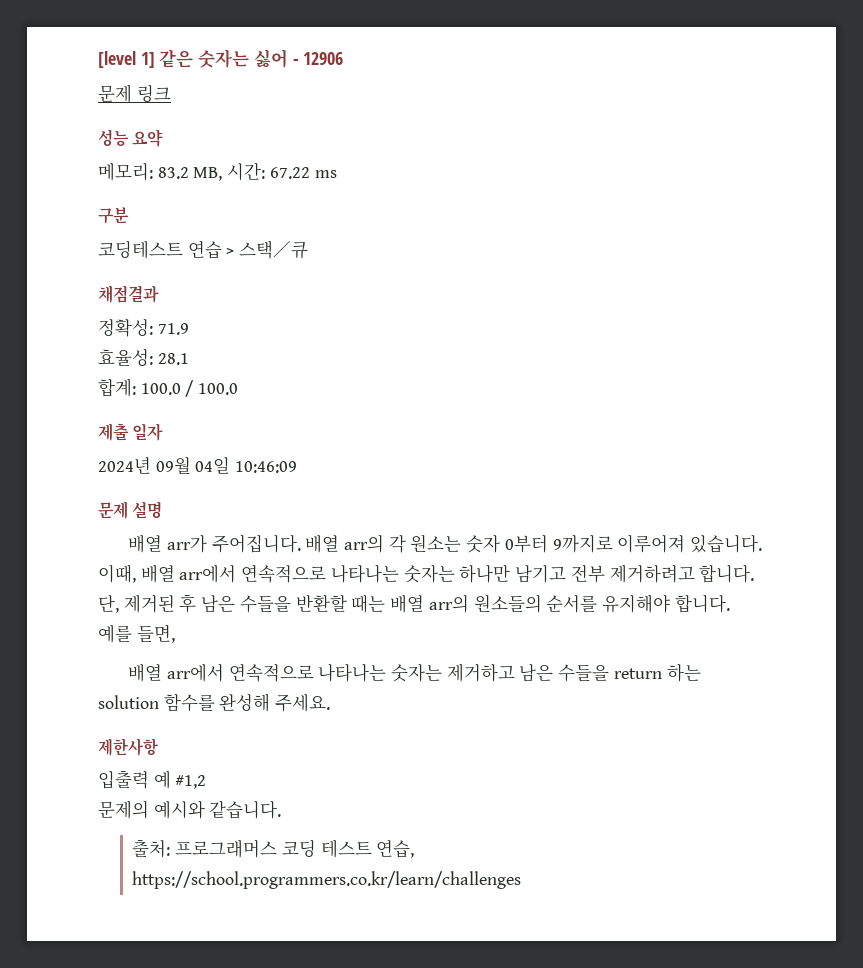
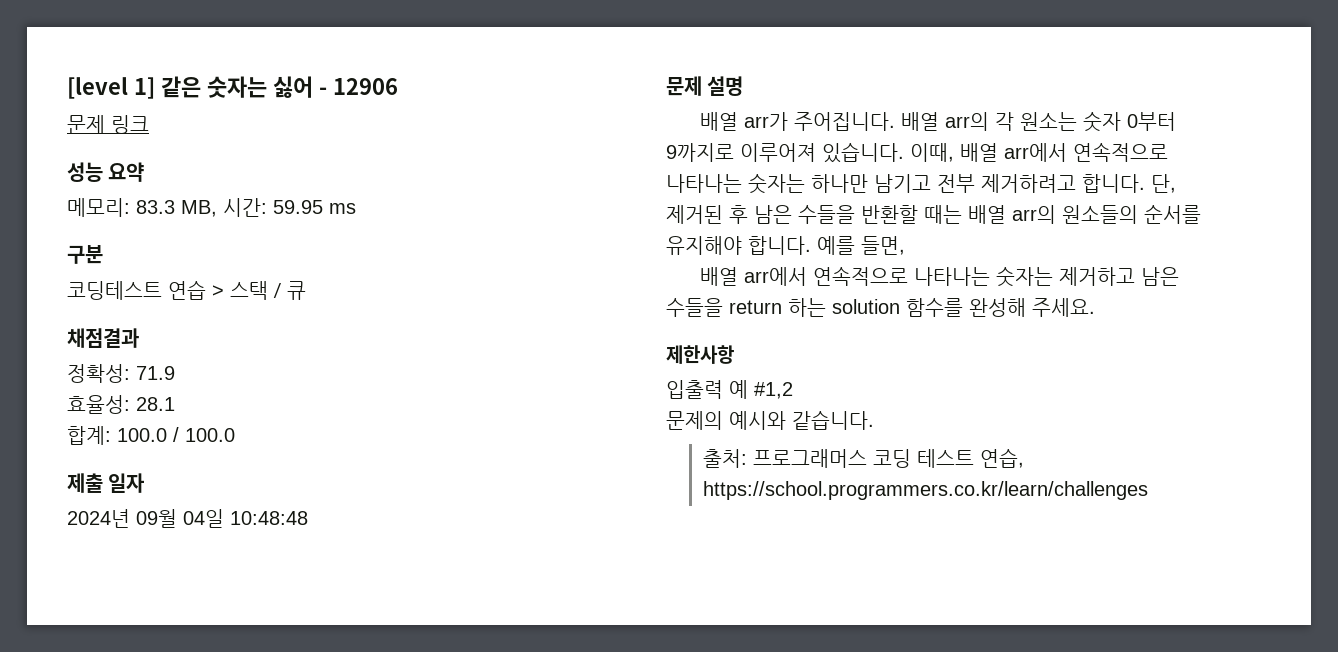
- 메모리: 83.2 MB, 시간: 67.22 ms
+ 메모리: 83.3 MB, 시간: 59.95 ms
- 2024년 09월 04일 10:46:09
+ 2024년 09월 04일 10:48:48

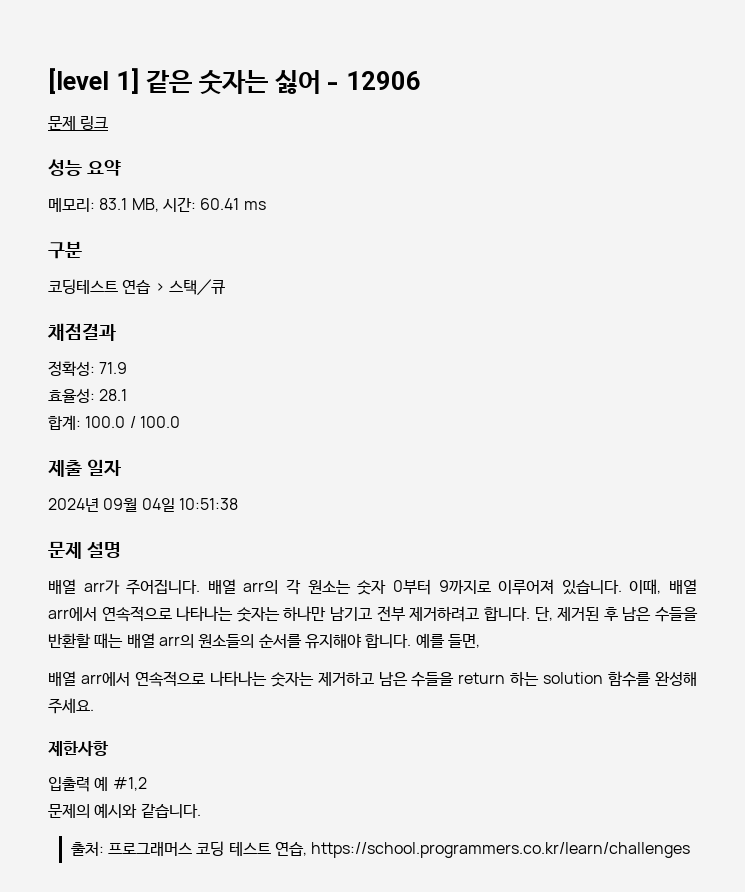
- 메모리: 83.3 MB, 시간: 59.95 ms
+ 메모리: 83.1 MB, 시간: 60.41 ms
- 2024년 09월 04일 10:48:48
+ 2024년 09월 04일 10:51:38

